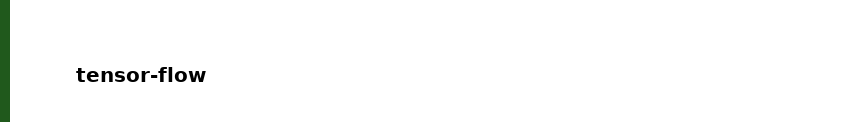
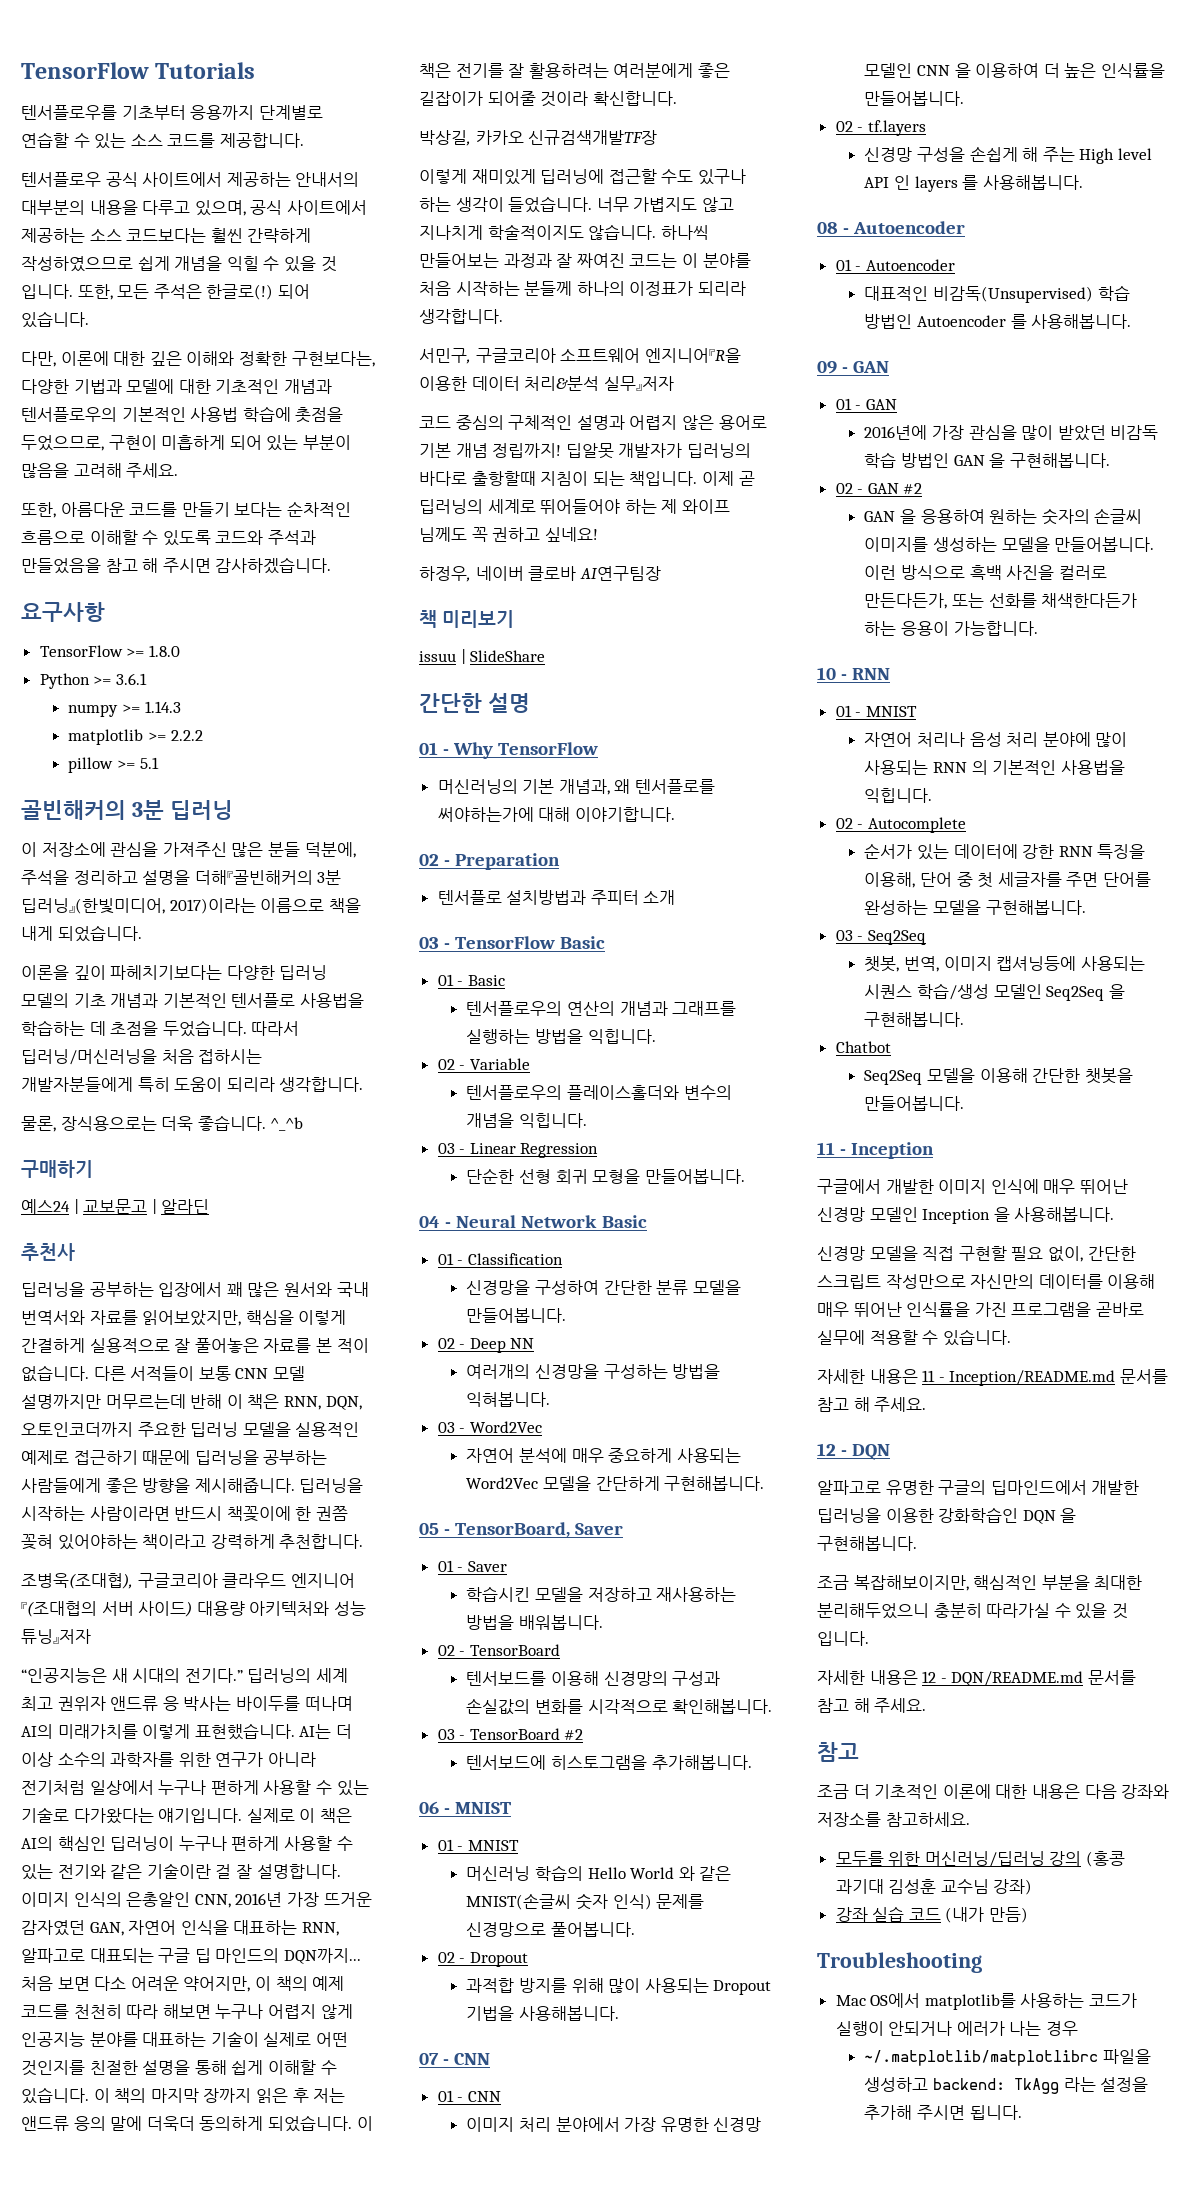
- tensor-flow
+ TensorFlow Tutorials
+ 텐서플로우를 기초부터 응용까지 단계별로 연습할 수 있는 소스 코드를 제공합니다.
+ 텐서플로우 공식 사이트에서 제공하는 안내서의 대부분의 내용을 다루고 있으며, 공식 사이트에서 제공하는 소스 코드보다는 훨씬 간략하게 작성하였으므로 쉽게 개념을 익힐 수 있을 것 입니다. 또한, 모든 주석은 한글로(!) 되어 있습니다.
+ 다만, 이론에 대한 깊은 이해와 정확한 구현보다는, 다양한 기법과 모델에 대한 기초적인 개념과 텐서플로우의 기본적인 사용법 학습에 촛점을 두었으므로, 구현이 미흡하게 되어 있는 부분이 많음을 고려해 주세요.
+ 또한, 아름다운 코드를 만들기 보다는 순차적인 흐름으로 이해할 수 있도록 코드와 주석과 만들었음을 참고 해 주시면 감사하겠습니다.
+ 요구사항
+ TensorFlow >= 1.8.0
+ Python >= 3.6.1
+ numpy >= 1.14.3
+ matplotlib >= 2.2.2
+ pillow >= 5.1
+ 골빈해커의 3분 딥러닝
+ 이 저장소에 관심을 가져주신 많은 분들 덕분에, 주석을 정리하고 설명을 더해『골빈해커의 3분 딥러닝』(한빛미디어, 2017)이라는 이름으로 책을 내게 되었습니다.
+ 이론을 깊이 파헤치기보다는 다양한 딥러닝 모델의 기초 개념과 기본적인 텐서플로 사용법을 학습하는 데 초점을 두었습니다. 따라서 딥러닝/머신러닝을 처음 접하시는 개발자분들에게 특히 도움이 되리라 생각합니다.
+ 물론, 장식용으로는 더욱 좋습니다. ^_^b
+ 구매하기
+ 예스24 | 교보문고 | 알라딘
+ 추천사
+ 딥러닝을 공부하는 입장에서 꽤 많은 원서와 국내 번역서와 자료를 읽어보았지만, 핵심을 이렇게 간결하게 실용적으로 잘 풀어놓은 자료를 본 적이 없습니다. 다른 서적들이 보통 CNN 모델 설명까지만 머무르는데 반해 이 책은 RNN, DQN, 오토인코더까지 주요한 딥러닝 모델을 실용적인 예제로 접근하기 때문에 딥러닝을 공부하는 사람들에게 좋은 방향을 제시해줍니다. 딥러닝을 시작하는 사람이라면 반드시 책꽂이에 한 권쯤 꽂혀 있어야하는 책이라고 강력하게 추천합니다.
+ 조병욱(조대협), 구글코리아 클라우드 엔지니어『(조대협의 서버 사이드) 대용량 아키텍처와 성능 튜닝』저자
+ “인공지능은 새 시대의 전기다.” 딥러닝의 세계 최고 권위자 앤드류 응 박사는 바이두를 떠나며 AI의 미래가치를 이렇게 표현했습니다. AI는 더 이상 소수의 과학자를 위한 연구가 아니라 전기처럼 일상에서 누구나 편하게 사용할 수 있는 기술로 다가왔다는 얘기입니다. 실제로 이 책은 AI의 핵심인 딥러닝이 누구나 편하게 사용할 수 있는 전기와 같은 기술이란 걸 잘 설명합니다. 이미지 인식의 은총알인 CNN, 2016년 가장 뜨거운 감자였던 GAN, 자연어 인식을 대표하는 RNN, 알파고로 대표되는 구글 딥 마인드의 DQN까지... 처음 보면 다소 어려운 약어지만, 이 책의 예제 코드를 천천히 따라 해보면 누구나 어렵지 않게 인공지능 분야를 대표하는 기술이 실제로 어떤 것인지를 친절한 설명을 통해 쉽게 이해할 수 있습니다. 이 책의 마지막 장까지 읽은 후 저는 앤드류 응의 말에 더욱더 동의하게 되었습니다. 이 책은 전기를 잘 활용하려는 여러분에게 좋은 길잡이가 되어줄 것이라 확신합니다.
+ 박상길, 카카오 신규검색개발TF장
+ 이렇게 재미있게 딥러닝에 접근할 수도 있구나 하는 생각이 들었습니다. 너무 가볍지도 않고 지나치게 학술적이지도 않습니다. 하나씩 만들어보는 과정과 잘 짜여진 코드는 이 분야를 처음 시작하는 분들께 하나의 이정표가 되리라 생각합니다.
+ 서민구, 구글코리아 소프트웨어 엔지니어『R을 이용한 데이터 처리&분석 실무』저자
+ 코드 중심의 구체적인 설명과 어렵지 않은 용어로 기본 개념 정립까지! 딥알못 개발자가 딥러닝의 바다로 출항할때 지침이 되는 책입니다. 이제 곧 딥러닝의 세계로 뛰어들어야 하는 제 와이프 님께도 꼭 권하고 싶네요!
+ 하정우, 네이버 클로바 AI연구팀장
+ 책 미리보기
+ issuu | SlideShare
+ 간단한 설명
+ 01 - Why TensorFlow
+ 머신러닝의 기본 개념과, 왜 텐서플로를 써야하는가에 대해 이야기합니다.
+ 02 - Preparation
+ 텐서플로 설치방법과 주피터 소개
+ 03 - TensorFlow Basic
+ 01 - Basic
+ 텐서플로우의 연산의 개념과 그래프를 실행하는 방법을 익힙니다.
+ 02 - Variable
+ 텐서플로우의 플레이스홀더와 변수의 개념을 익힙니다.
+ 03 - Linear Regression
+ 단순한 선형 회귀 모형을 만들어봅니다.
+ 04 - Neural Network Basic
+ 01 - Classification
+ 신경망을 구성하여 간단한 분류 모델을 만들어봅니다.
+ 02 - Deep NN
+ 여러개의 신경망을 구성하는 방법을 익혀봅니다.
+ 03 - Word2Vec
+ 자연어 분석에 매우 중요하게 사용되는 Word2Vec 모델을 간단하게 구현해봅니다.
+ 05 - TensorBoard, Saver
+ 01 - Saver
+ 학습시킨 모델을 저장하고 재사용하는 방법을 배워봅니다.
+ 02 - TensorBoard
+ 텐서보드를 이용해 신경망의 구성과 손실값의 변화를 시각적으로 확인해봅니다.
+ 03 - TensorBoard #2
+ 텐서보드에 히스토그램을 추가해봅니다.
+ 06 - MNIST
+ 01 - MNIST
+ 머신러닝 학습의 Hello World 와 같은 MNIST(손글씨 숫자 인식) 문제를 신경망으로 풀어봅니다.
+ 02 - Dropout
+ 과적합 방지를 위해 많이 사용되는 Dropout 기법을 사용해봅니다.
+ 07 - CNN
+ 01 - CNN
+ 이미지 처리 분야에서 가장 유명한 신경망 모델인 CNN 을 이용하여 더 높은 인식률을 만들어봅니다.
+ 02 - tf.layers
+ 신경망 구성을 손쉽게 해 주는 High level API 인 layers 를 사용해봅니다.
+ 08 - Autoencoder
+ 01 - Autoencoder
+ 대표적인 비감독(Unsupervised) 학습 방법인 Autoencoder 를 사용해봅니다.
+ 09 - GAN
+ 01 - GAN
+ 2016년에 가장 관심을 많이 받았던 비감독 학습 방법인 GAN 을 구현해봅니다.
+ 02 - GAN #2
+ GAN 을 응용하여 원하는 숫자의 손글씨 이미지를 생성하는 모델을 만들어봅니다. 이런 방식으로 흑백 사진을 컬러로 만든다든가, 또는 선화를 채색한다든가 하는 응용이 가능합니다.
+ 10 - RNN
+ 01 - MNIST
+ 자연어 처리나 음성 처리 분야에 많이 사용되는 RNN 의 기본적인 사용법을 익힙니다.
+ 02 - Autocomplete
+ 순서가 있는 데이터에 강한 RNN 특징을 이용해, 단어 중 첫 세글자를 주면 단어를 완성하는 모델을 구현해봅니다.
+ 03 - Seq2Seq
+ 챗봇, 번역, 이미지 캡셔닝등에 사용되는 시퀀스 학습/생성 모델인 Seq2Seq 을 구현해봅니다.
+ Chatbot
+ Seq2Seq 모델을 이용해 간단한 챗봇을 만들어봅니다.
+ 11 - Inception
+ 구글에서 개발한 이미지 인식에 매우 뛰어난 신경망 모델인 Inception 을 사용해봅니다.
+ 신경망 모델을 직접 구현할 필요 없이, 간단한 스크립트 작성만으로 자신만의 데이터를 이용해 매우 뛰어난 인식률을 가진 프로그램을 곧바로 실무에 적용할 수 있습니다.
+ 자세한 내용은 11 - Inception/README.md 문서를 참고 해 주세요.
+ 12 - DQN
+ 알파고로 유명한 구글의 딥마인드에서 개발한 딥러닝을 이용한 강화학습인 DQN 을 구현해봅니다.
+ 조금 복잡해보이지만, 핵심적인 부분을 최대한 분리해두었으니 충분히 따라가실 수 있을 것 입니다.
+ 자세한 내용은 12 - DQN/README.md 문서를 참고 해 주세요.
+ 참고
+ 조금 더 기초적인 이론에 대한 내용은 다음 강좌와 저장소를 참고하세요.
+ 모두를 위한 머신러닝/딥러닝 강의 (홍콩 과기대 김성훈 교수님 강좌)
+ 강좌 실습 코드 (내가 만듬)
+ Troubleshooting
+ Mac OS에서 matplotlib를 사용하는 코드가 실행이 안되거나 에러가 나는 경우
+ ~/.matplotlib/matplotlibrc 파일을 생성하고 backend: TkAgg 라는 설정을 추가해 주시면 됩니다.

